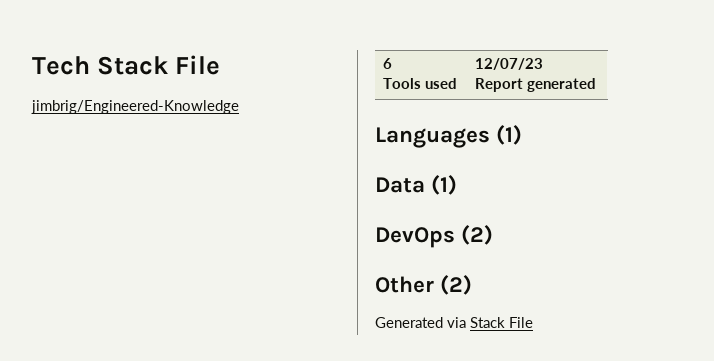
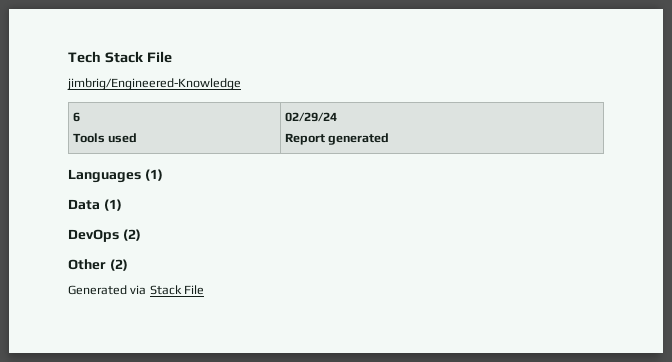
  6
- Tools used | 12/07/23
+ Tools used | 02/29/24

